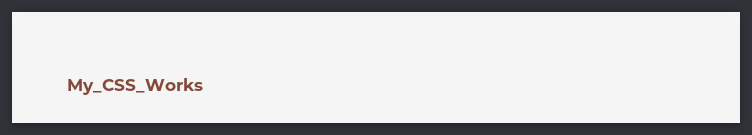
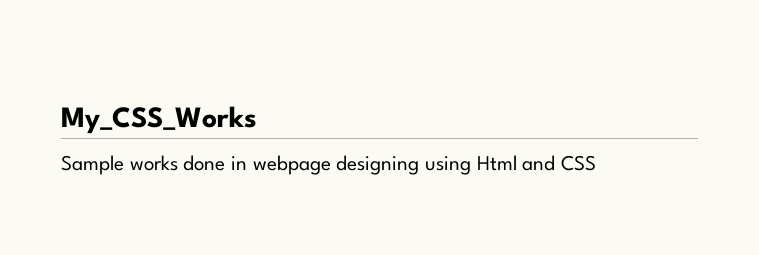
+ Sample works done in webpage designing using Html and CSS

